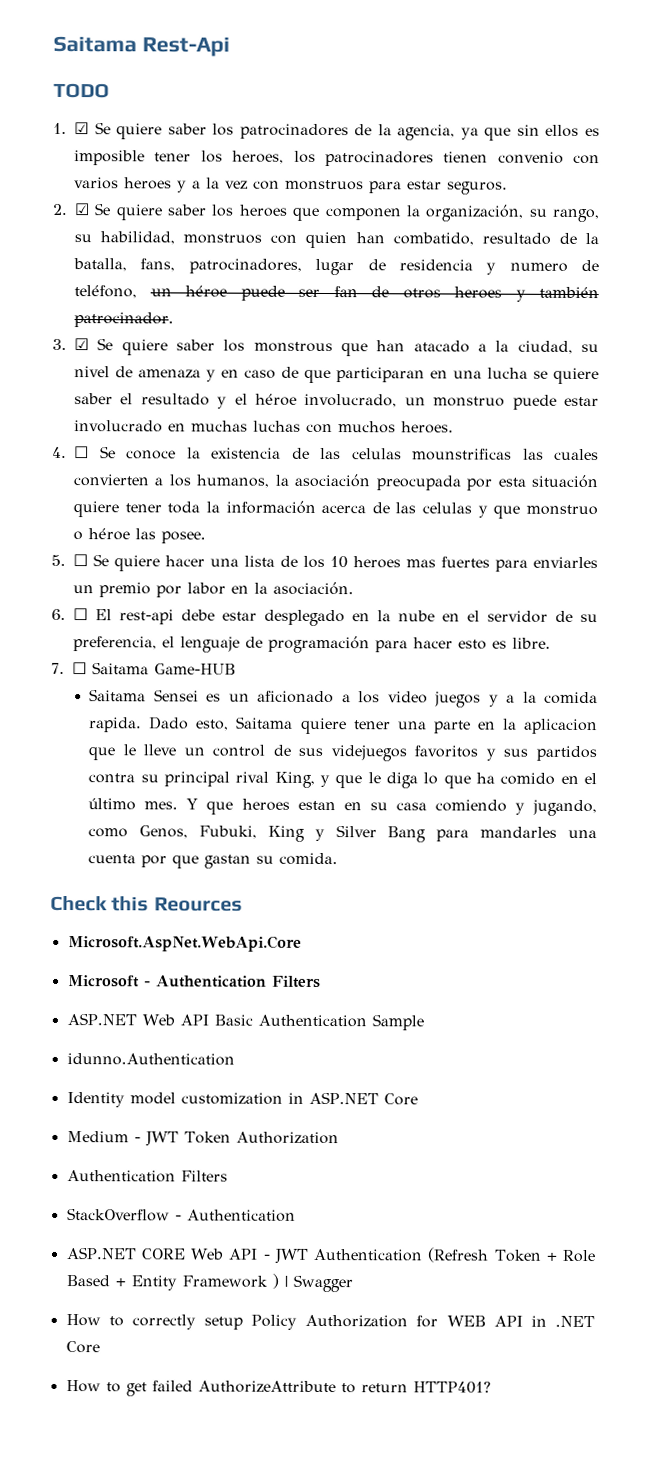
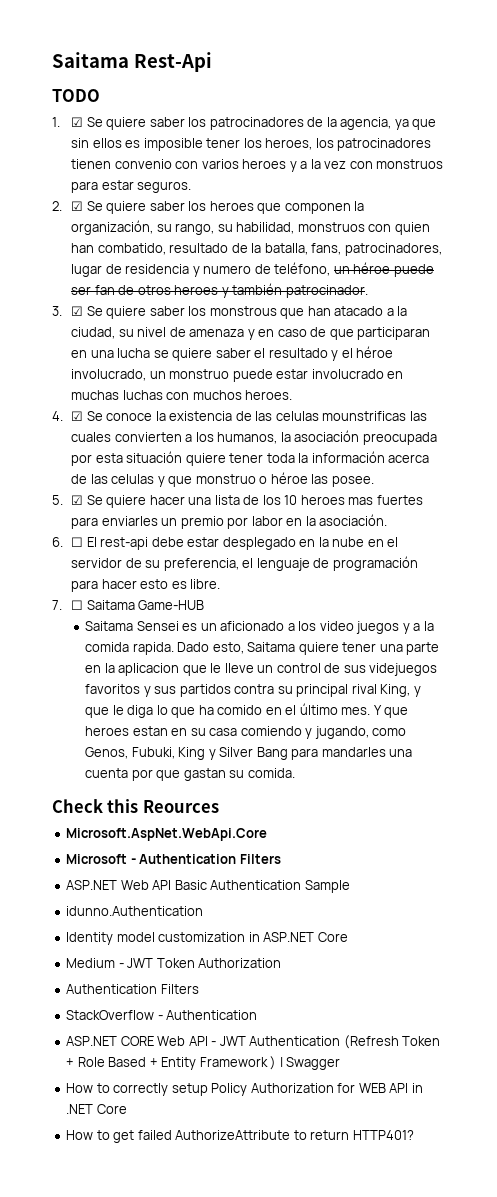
- 4. ☐ Se conoce la existencia de las celulas mounstrificas las cuales convierten a los humanos, la asociación preocupada por esta situación quiere tener toda la información acerca de las celulas y que monstruo o héroe las posee.
+ 4. ☑ Se conoce la existencia de las celulas mounstrificas las cuales convierten a los humanos, la asociación preocupada por esta situación quiere tener toda la información acerca de las celulas y que monstruo o héroe las posee.
- 5. ☐ Se quiere hacer una lista de los 10 heroes mas fuertes para enviarles un premio por labor en la asociación.
+ 5. ☑ Se quiere hacer una lista de los 10 heroes mas fuertes para enviarles un premio por labor en la asociación.

